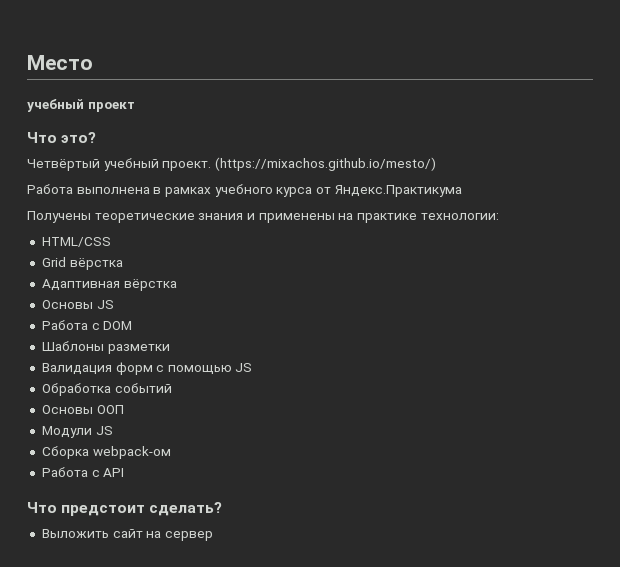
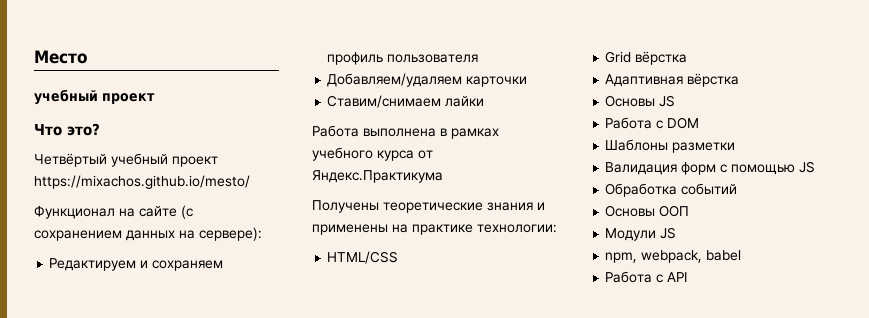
- Четвёртый учебный проект. (https://mixachos.github.io/mesto/)
+ Четвёртый учебный проект https://mixachos.github.io/mesto/
+ Функционал на сайте (с сохранением данных на сервере):
+ Редактируем и сохраняем профиль пользователя
+ Добавляем/удаляем карточки
+ Ставим/снимаем лайки
- Сборка webpack-ом
+ npm, webpack, babel
- Что предстоит сделать?
- Выложить сайт на сервер

